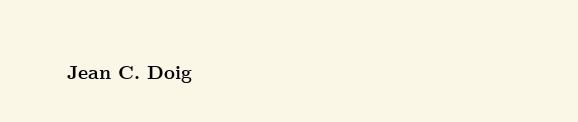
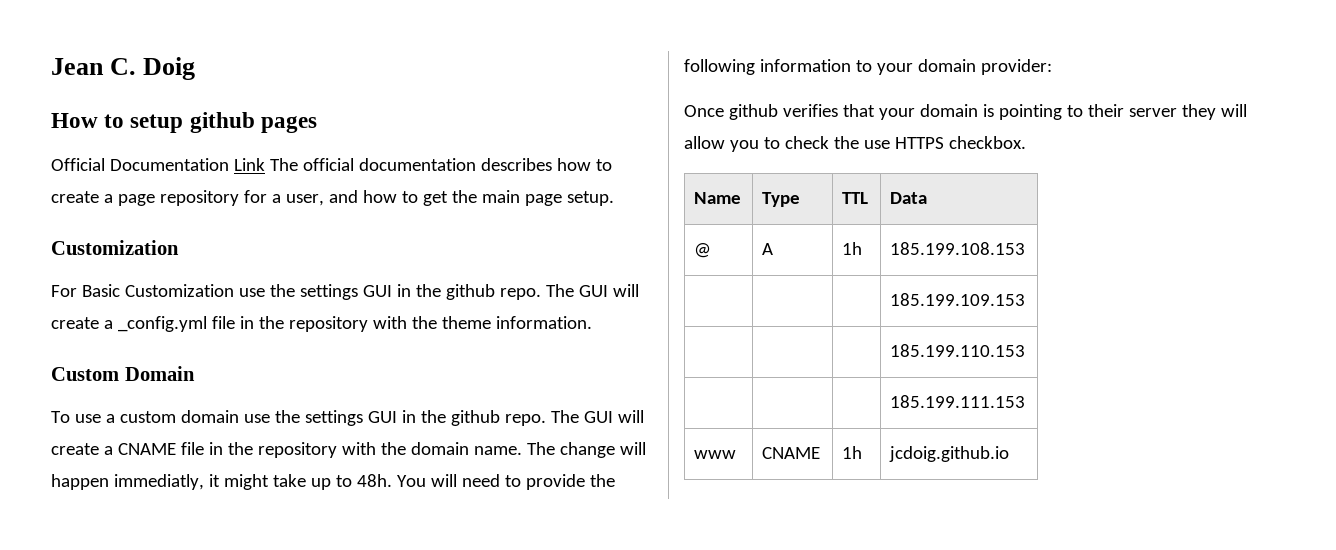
+ How to setup github pages
+ Official Documentation Link The official documentation describes how to create a page repository for a user, and how to get the main page setup.
+ Customization
+ For Basic Customization use the settings GUI in the github repo. The GUI will create a _config.yml file in the repository with the theme information.
+ Custom Domain
+ To use a custom domain use the settings GUI in the github repo. The GUI will create a CNAME file in the repository with the domain name. The change will happen immediatly, it might take up to 48h. You will need to provide the following information to your domain provider:
+ Once github verifies that your domain is pointing to their server they will allow you to check the use HTTPS checkbox.
+ Name | Type | TTL | Data
+ @ | A | 1h | 185.199.108.153
+ | | | 185.199.109.153
+ | | | 185.199.110.153
+ | | | 185.199.111.153
+ www | CNAME | 1h | jcdoig.github.io

